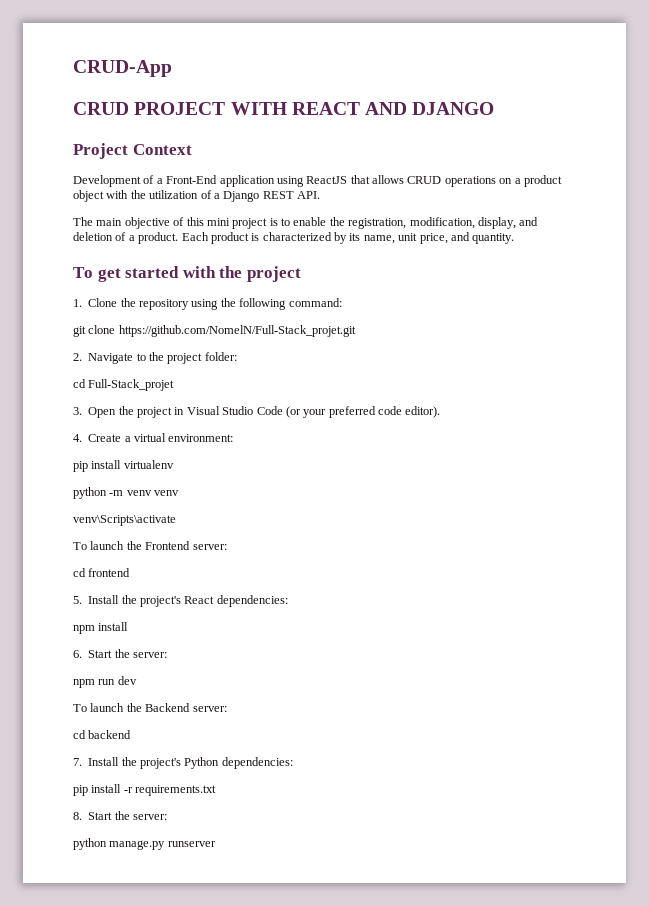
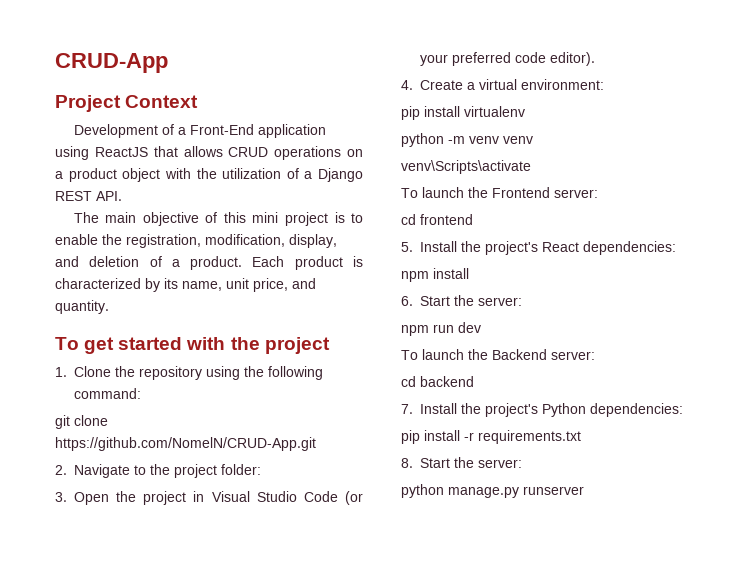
- CRUD PROJECT WITH REACT AND DJANGO
- git clone https://github.com/NomelN/Full-Stack_projet.git
+ git clone https://github.com/NomelN/CRUD-App.git
- cd Full-Stack_projet

